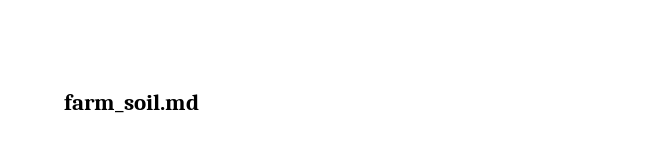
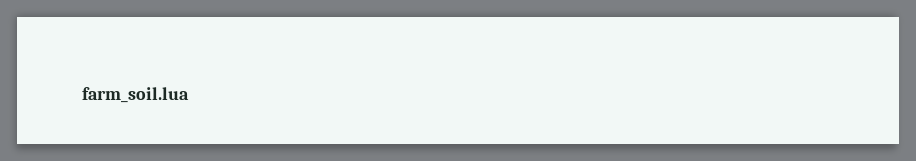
- farm_soil.md
+ farm_soil.lua

